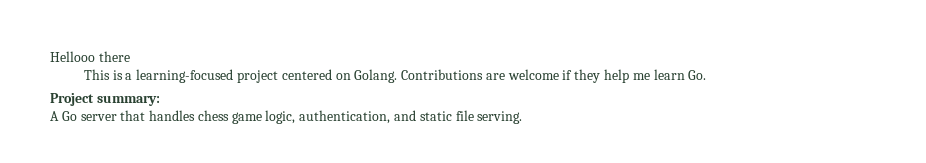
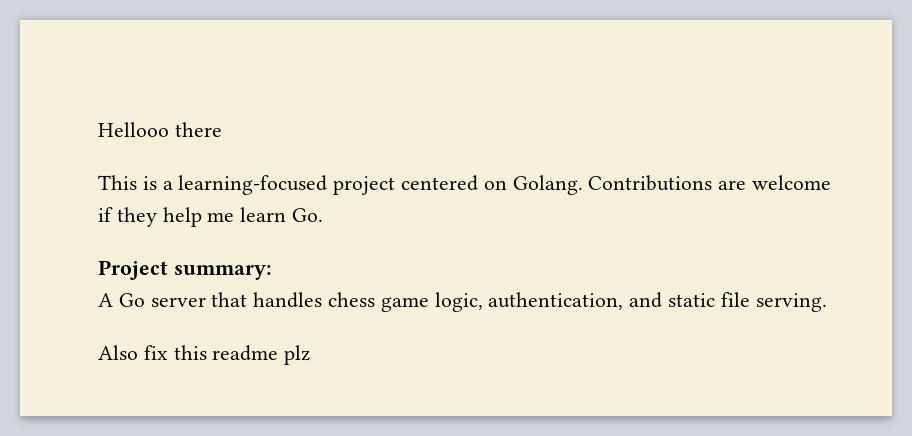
+ Also fix this readme plz

